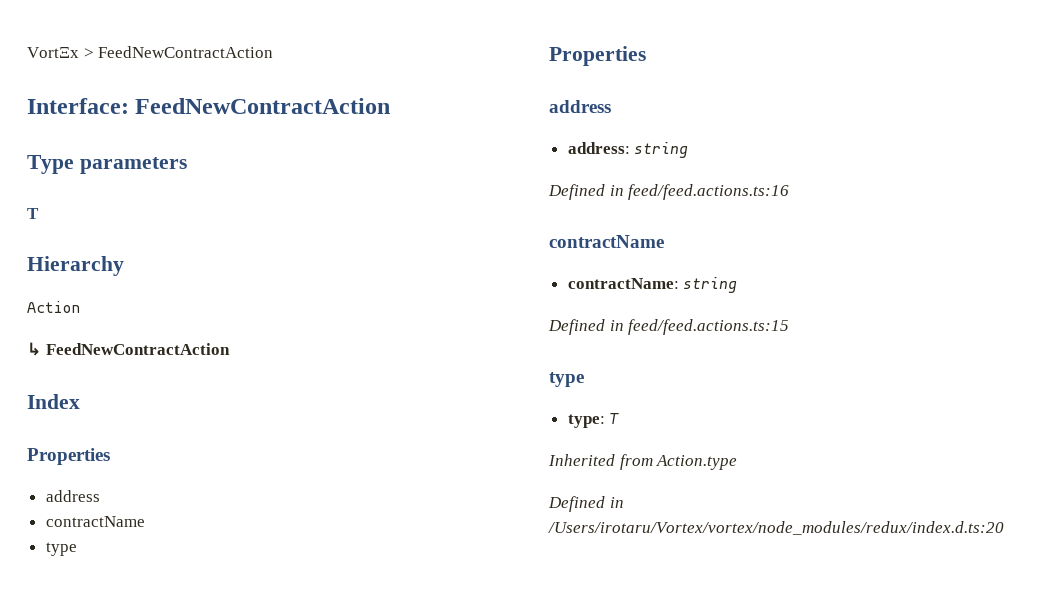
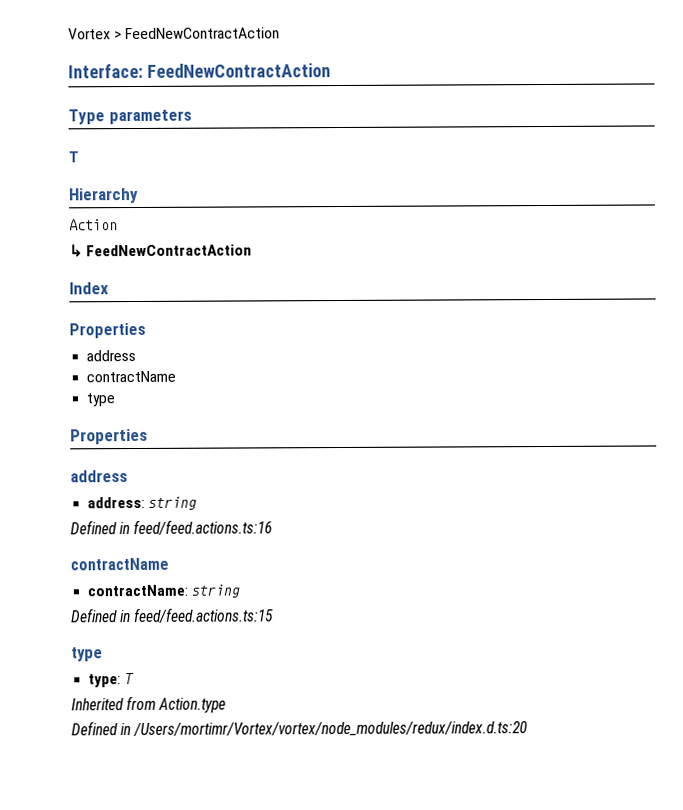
- VortΞx > FeedNewContractAction
+ Vortex > FeedNewContractAction
- Defined in /Users/irotaru/Vortex/vortex/node_modules/redux/index.d.ts:20
+ Defined in /Users/mortimr/Vortex/vortex/node_modules/redux/index.d.ts:20

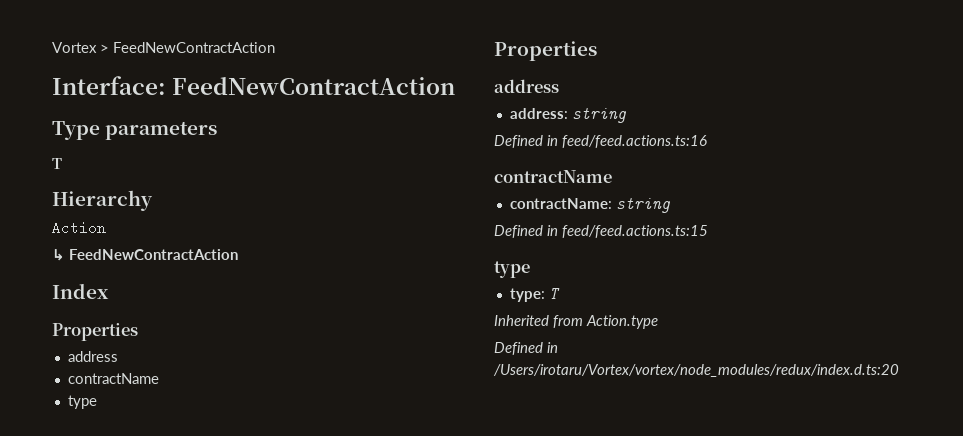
- Defined in /Users/mortimr/Vortex/vortex/node_modules/redux/index.d.ts:20
+ Defined in /Users/irotaru/Vortex/vortex/node_modules/redux/index.d.ts:20

